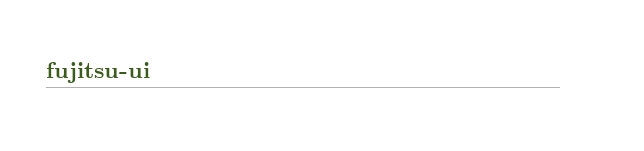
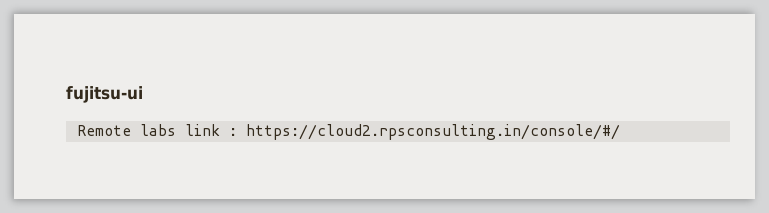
+ Remote labs link : https://cloud2.rpsconsulting.in/console/#/

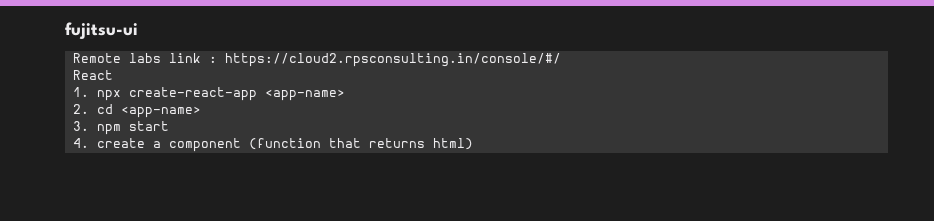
+ React
+ 1. npx create-react-app <app-name>
+ 2. cd <app-name>
+ 3. npm start
+ 4. create a component (function that returns html)

